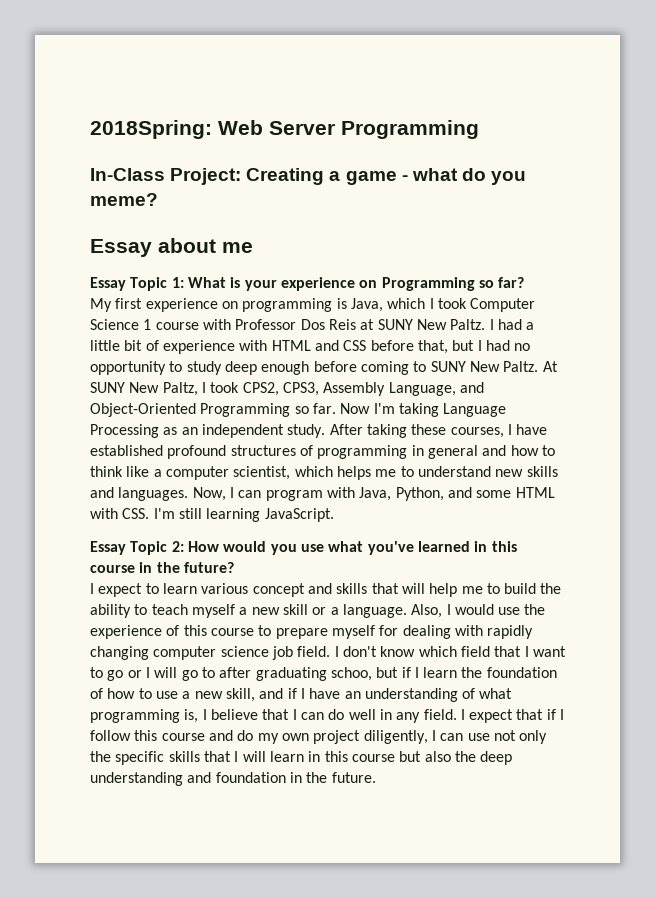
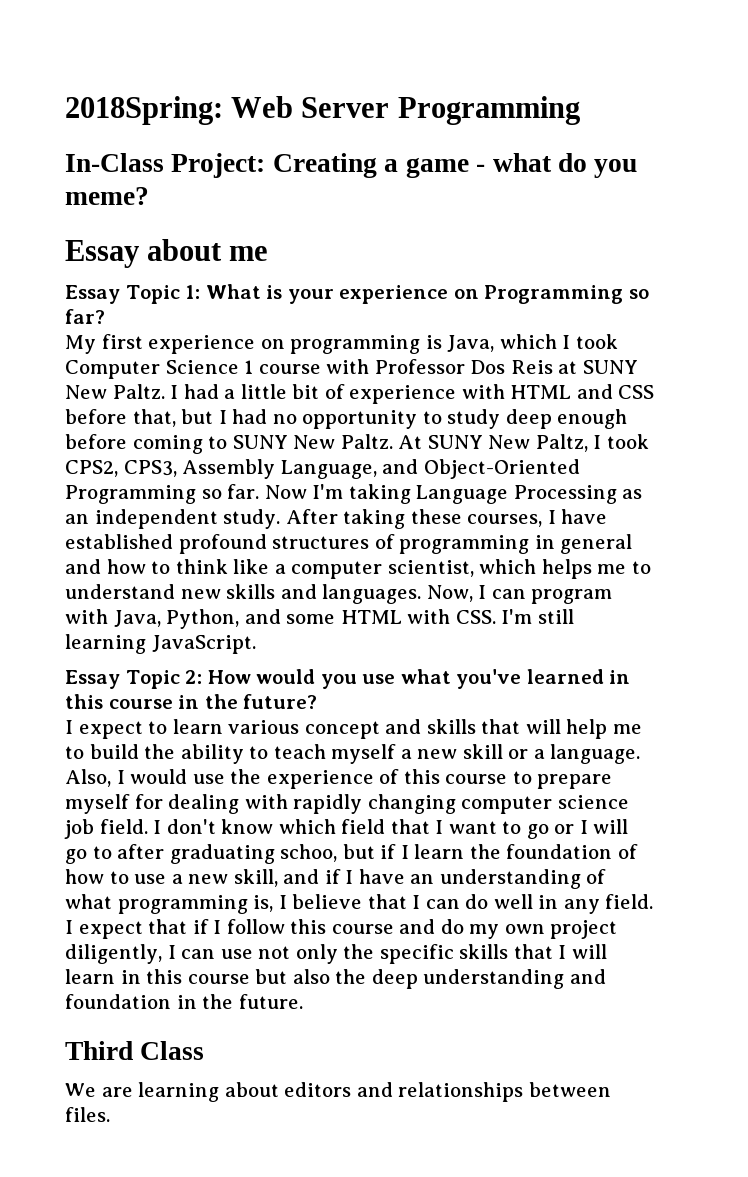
+ Third Class
+ We are learning about editors and relationships between files.

